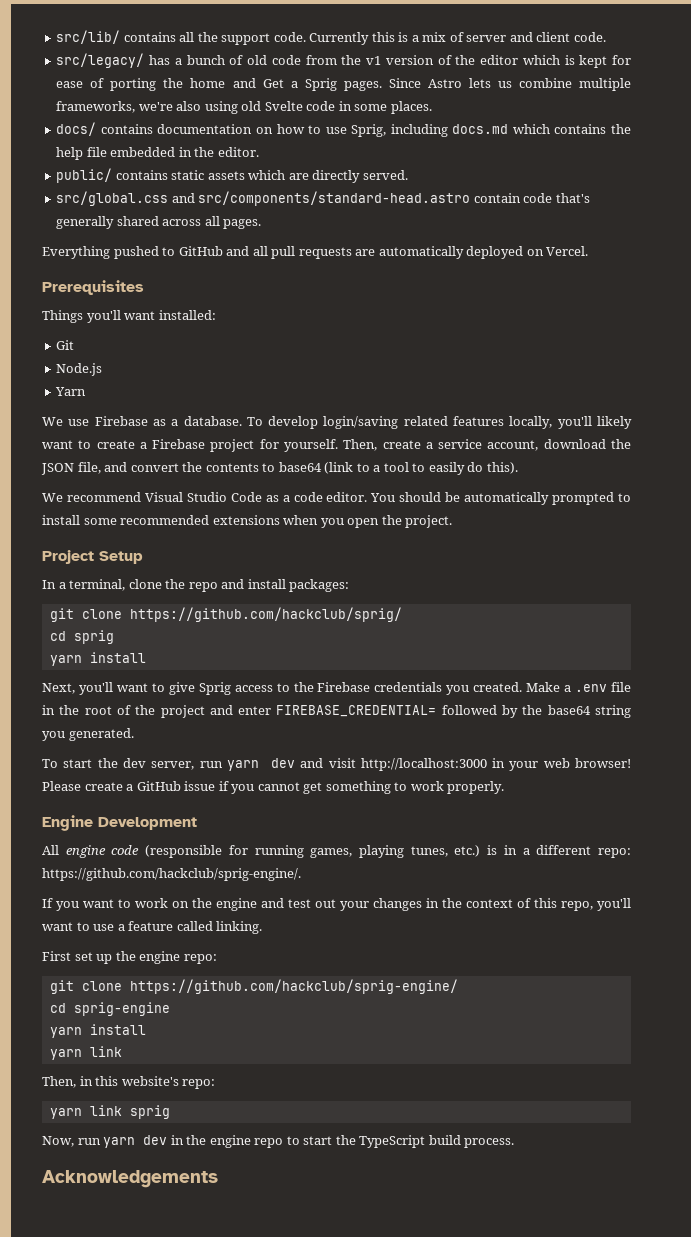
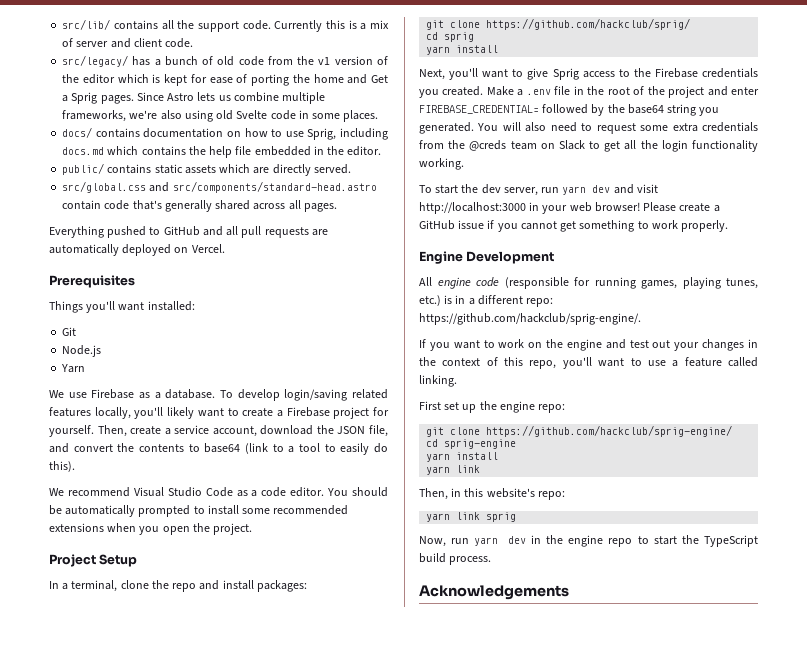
+ You will also need to request some extra credentials from the @creds team on Slack to get all the login functionality working.

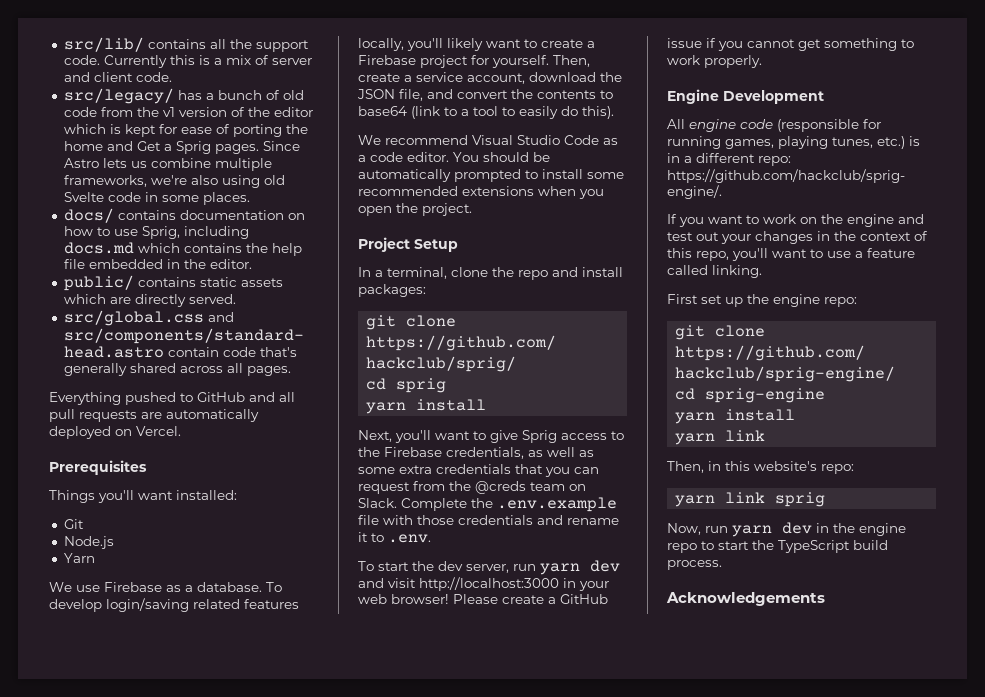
- Next, you'll want to give Sprig access to the Firebase credentials you created. Make a .env file in the root of the project and enter FIREBASE_CREDENTIAL= followed by the base64 string you generated. You will also need to request some extra credentials from the @creds team on Slack to get all the login functionality working.
+ Next, you'll want to give Sprig access to the Firebase credentials, as well as some extra credentials that you can request from the @creds team on Slack. Complete the .env.example file with those credentials and rename it to .env.

